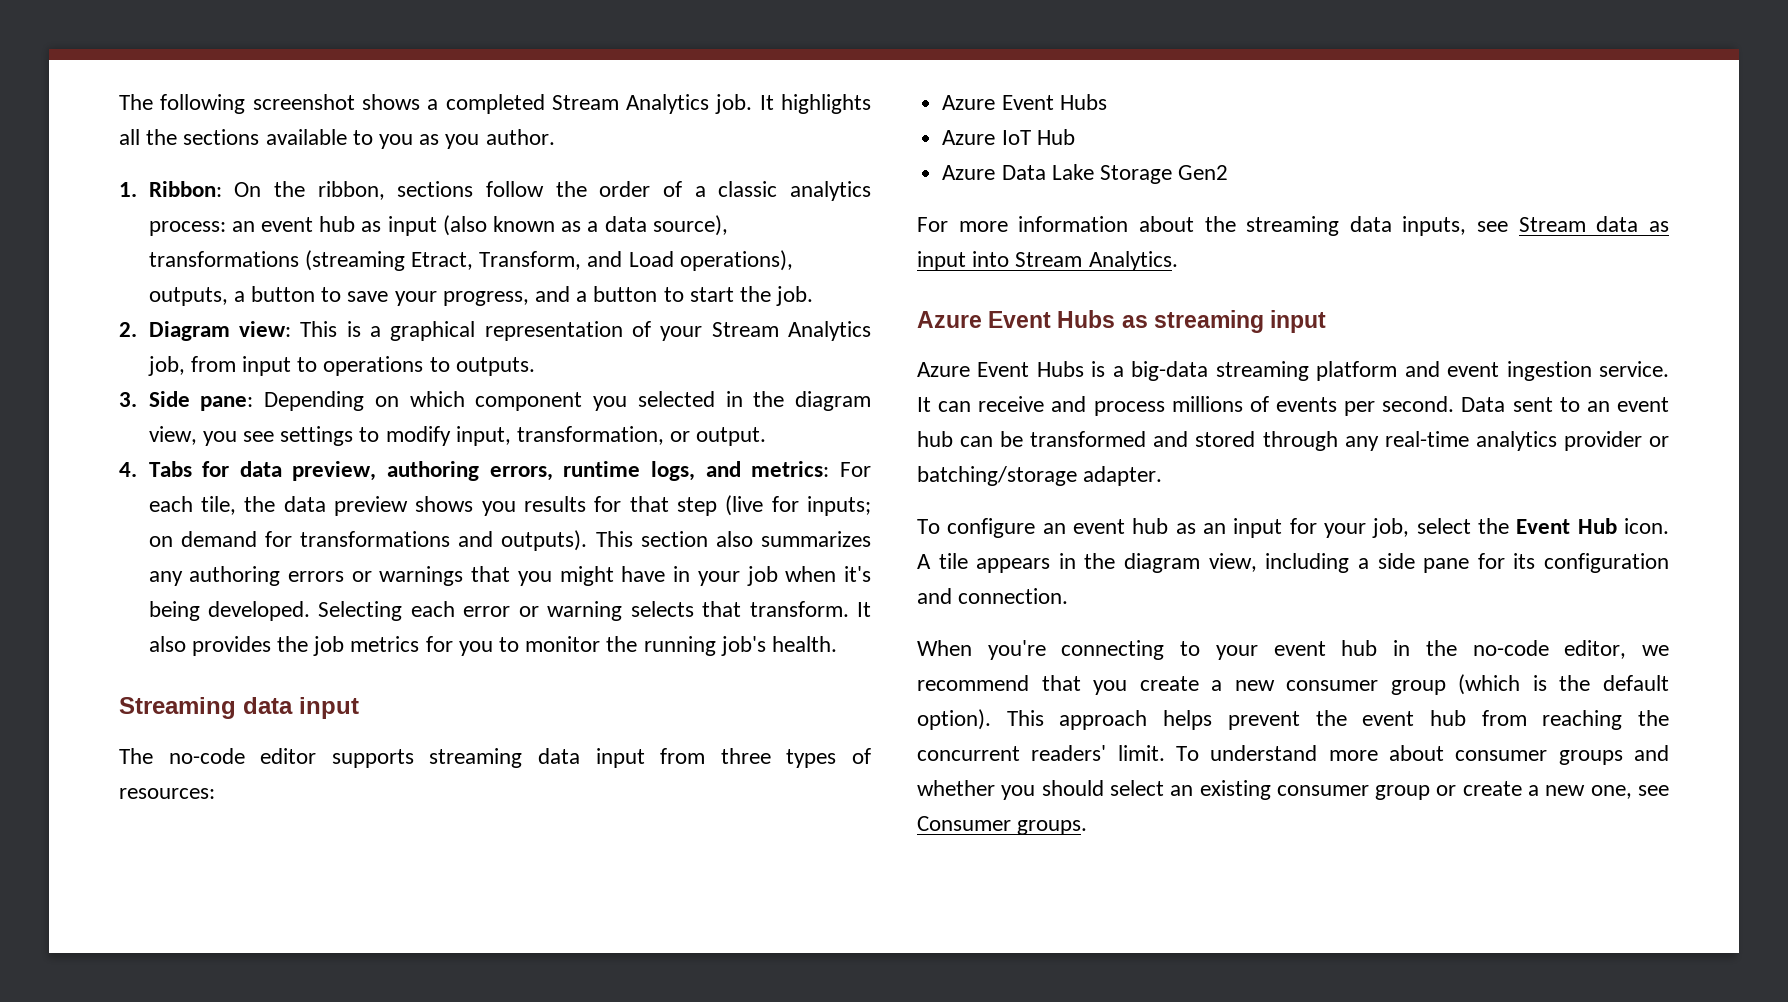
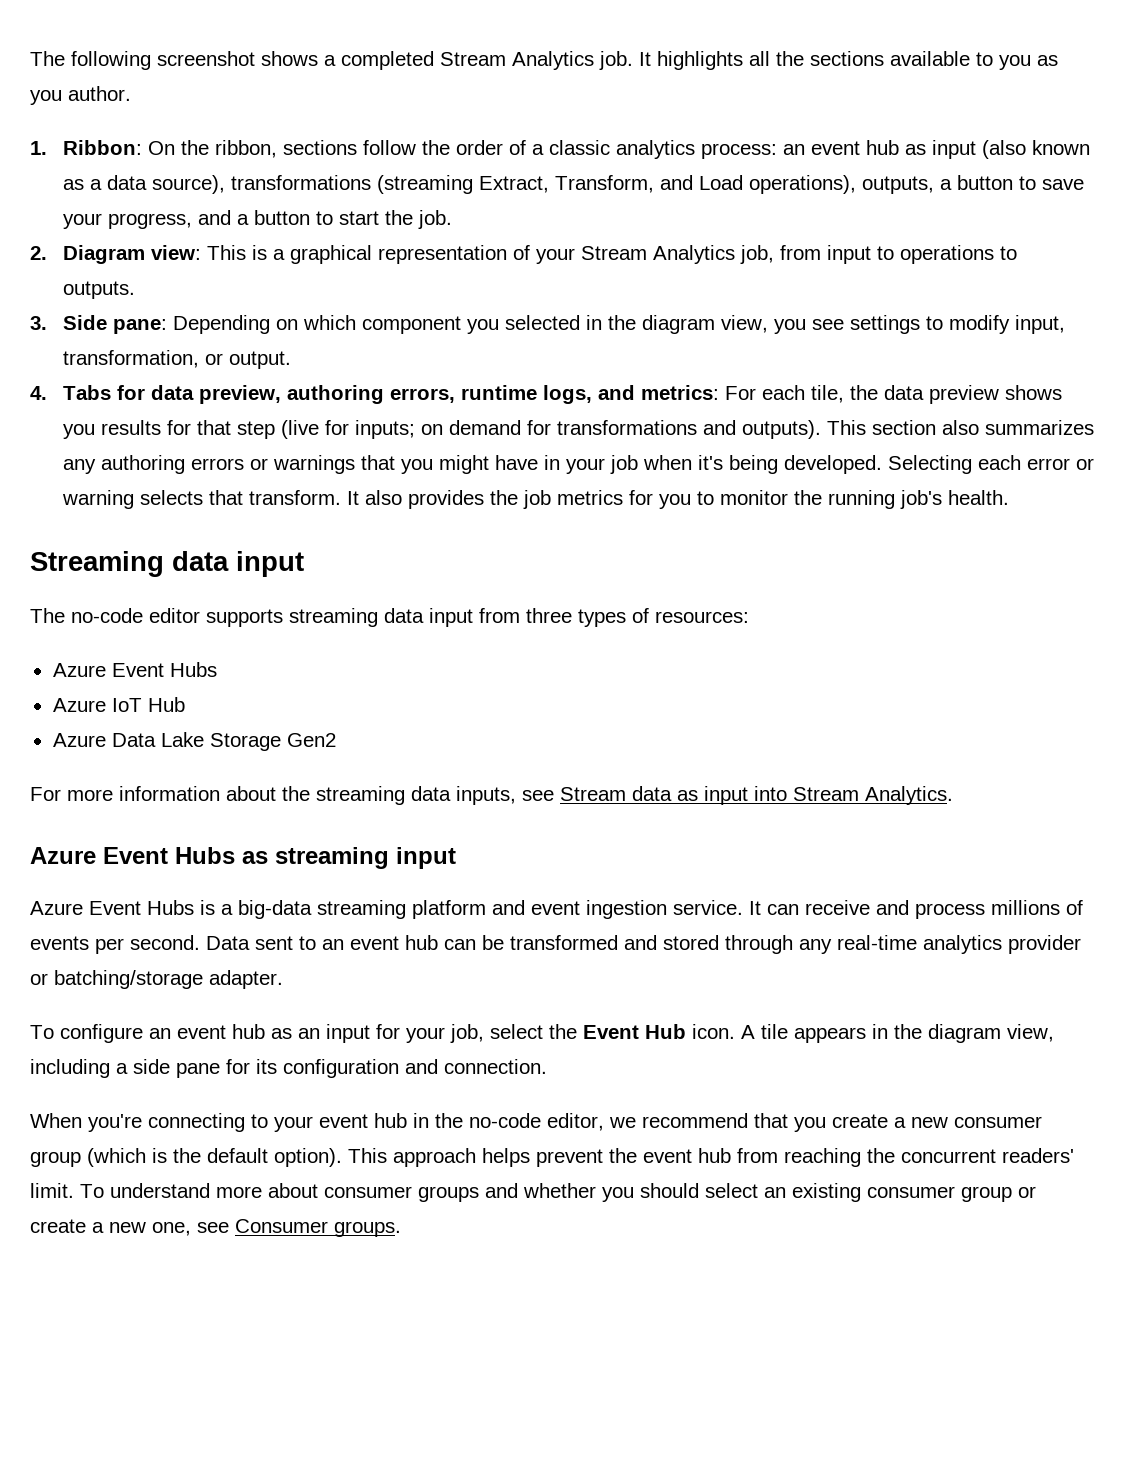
- 1. Ribbon: On the ribbon, sections follow the order of a classic analytics process: an event hub as input (also known as a data source), transformations (streaming Etract, Transform, and Load operations), outputs, a button to save your progress, and a button to start the job.
+ 1. Ribbon: On the ribbon, sections follow the order of a classic analytics process: an event hub as input (also known as a data source), transformations (streaming Extract, Transform, and Load operations), outputs, a button to save your progress, and a button to start the job.

